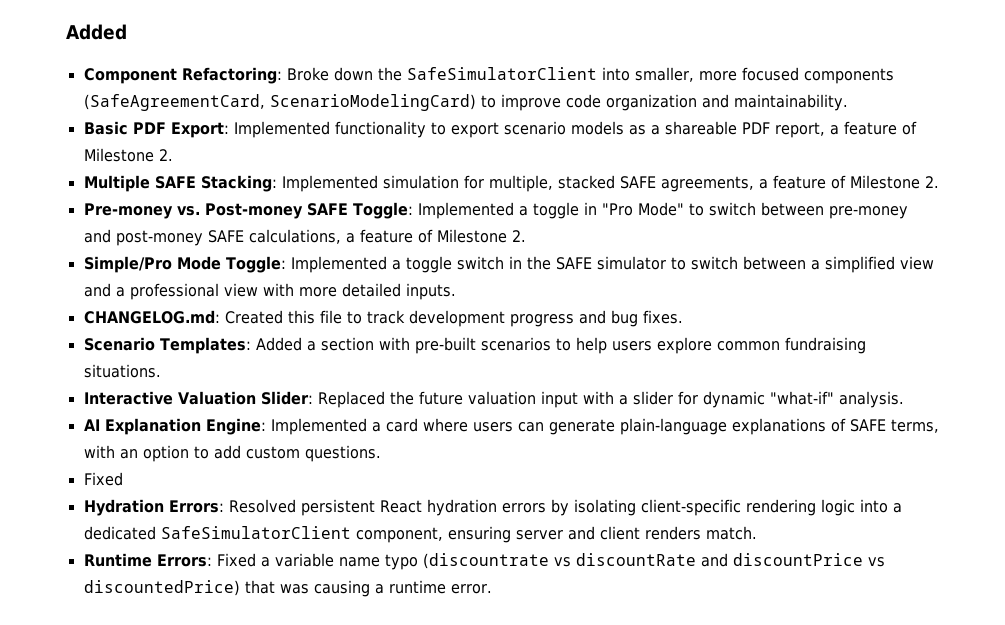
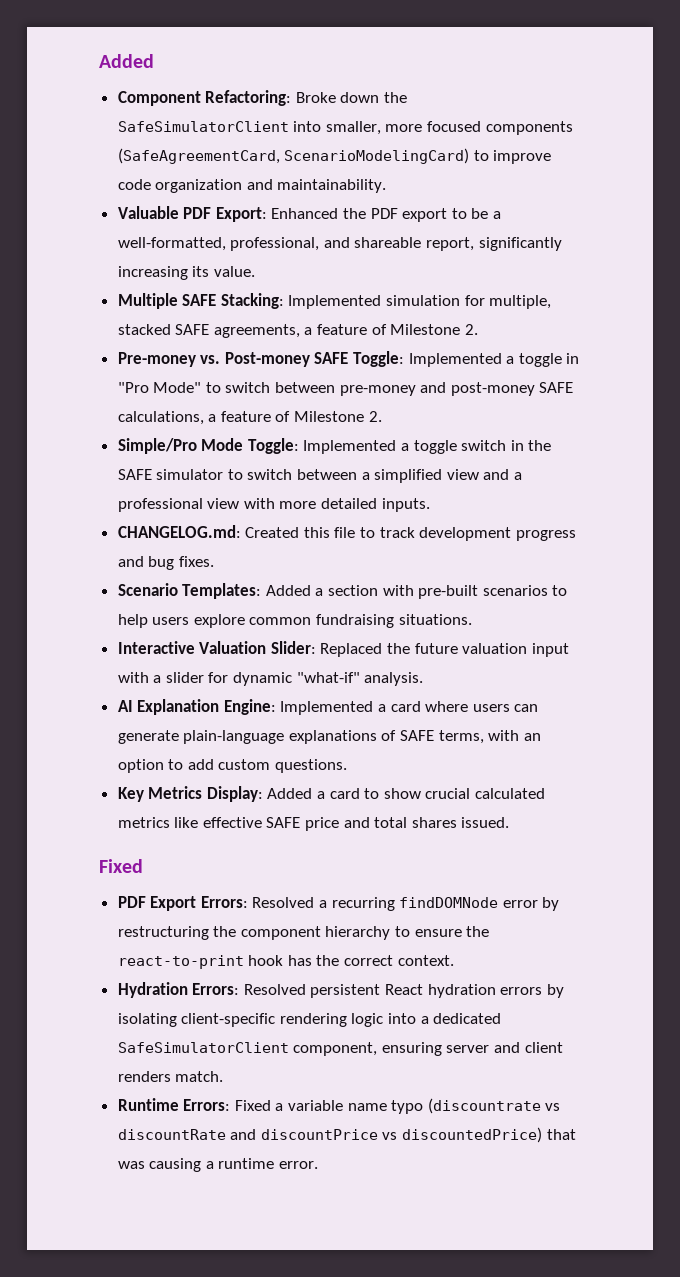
- Basic PDF Export: Implemented functionality to export scenario models as a shareable PDF report, a feature of Milestone 2.
+ Valuable PDF Export: Enhanced the PDF export to be a well-formatted, professional, and shareable report, significantly increasing its value.
  AI Explanation Engine: Implemented a card where users can generate plain-language explanations of SAFE terms, with an option to add custom questions.
+ Key Metrics Display: Added a card to show crucial calculated metrics like effective SAFE price and total shares issued.
  Fixed
+ PDF Export Errors: Resolved a recurring findDOMNode error by restructuring the component hierarchy to ensure the react-to-print hook has the correct context.

